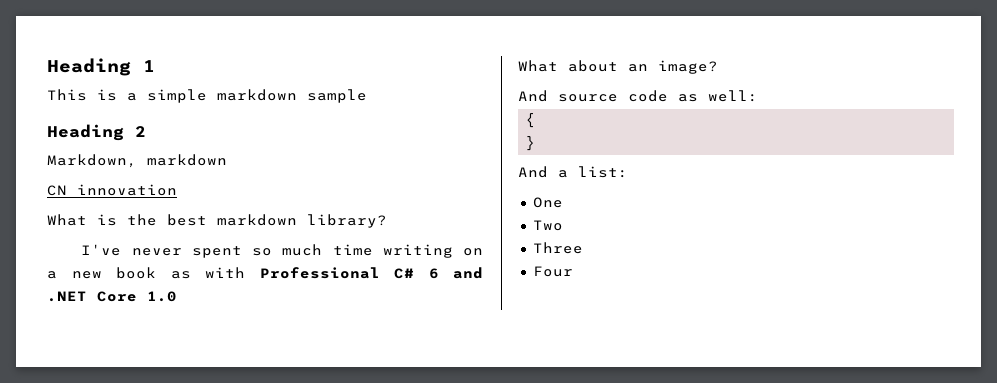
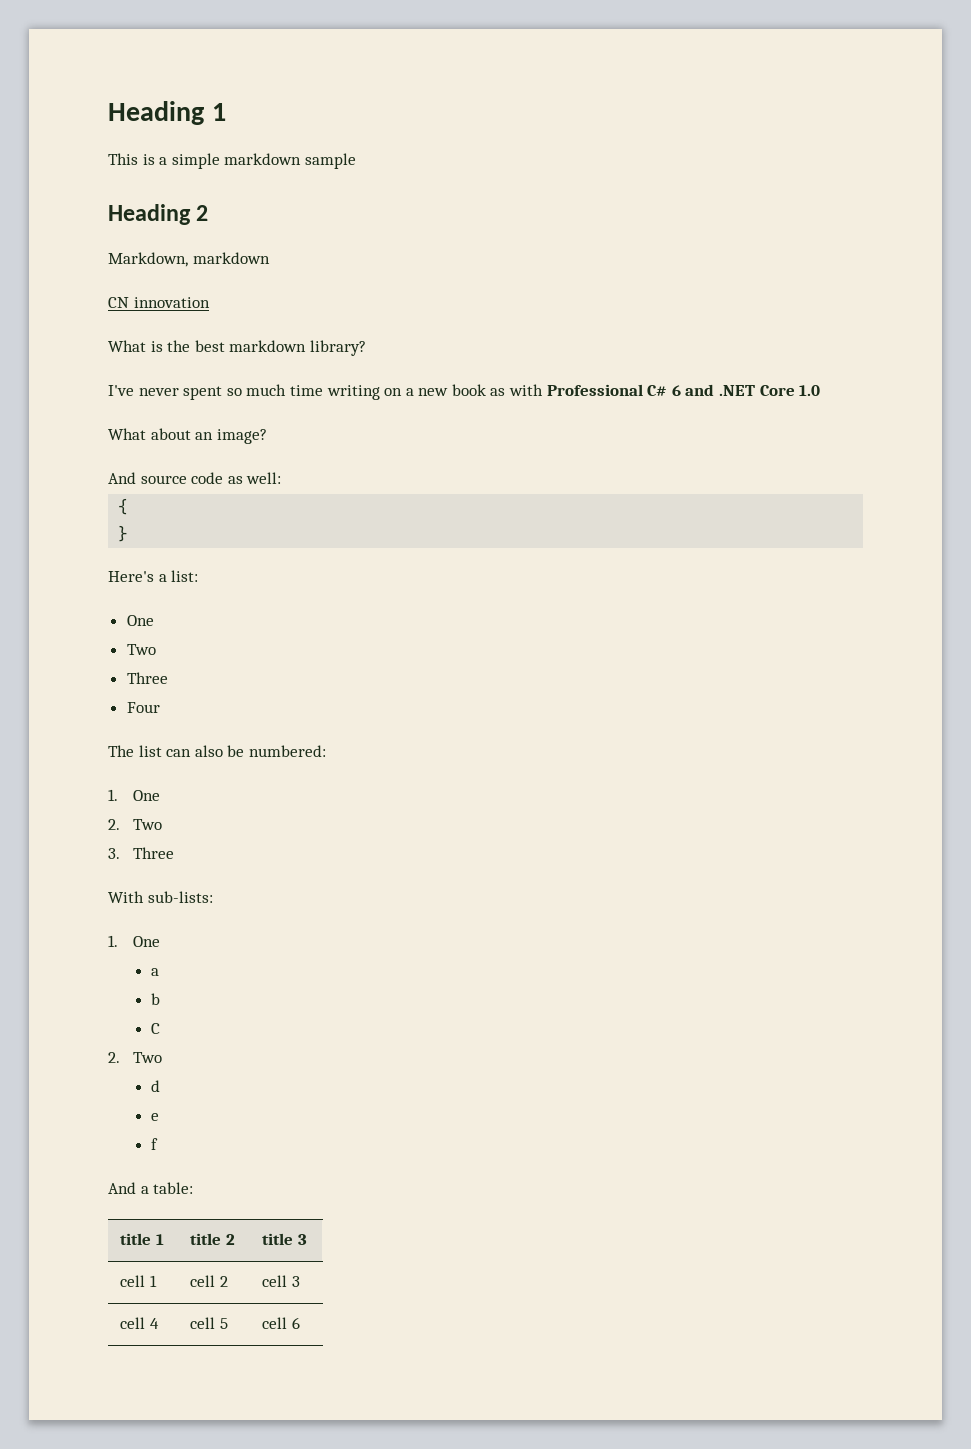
- And a list:
+ Here's a list:
+ The list can also be numbered:
+ 1. One
+ 2. Two
+ 3. Three
+ With sub-lists:
+ 1. One
+ a
+ b
+ C
+ 2. Two
+ d
+ e
+ f
+ And a table:
+ title 1 | title 2 | title 3
+ cell 1 | cell 2 | cell 3
+ cell 4 | cell 5 | cell 6

